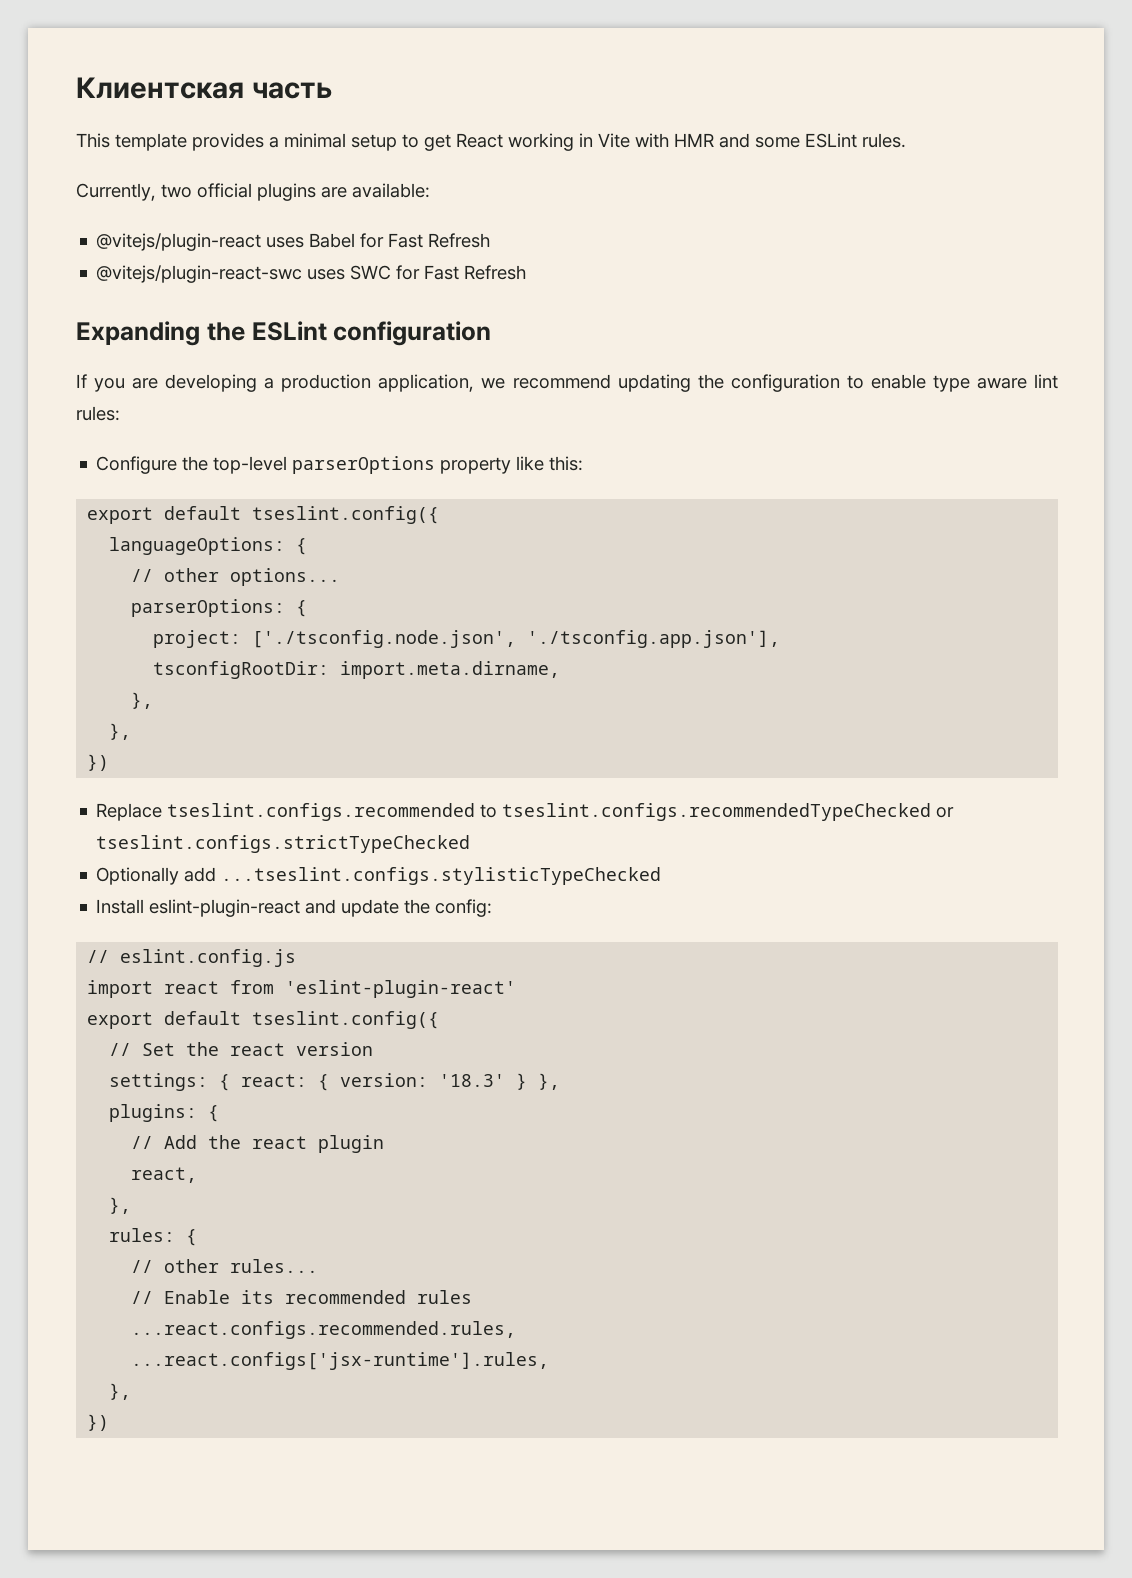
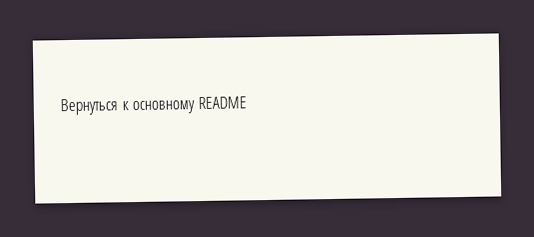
- Клиентская часть
- This template provides a minimal setup to get React working in Vite with HMR and some ESLint rules.
- Currently, two official plugins are available:
- @vitejs/plugin-react uses Babel for Fast Refresh
- @vitejs/plugin-react-swc uses SWC for Fast Refresh
- Expanding the ESLint configuration
- If you are developing a production application, we recommend updating the configuration to enable type aware lint rules:
- Configure the top-level parserOptions property like this:
- export default tseslint.config({
- languageOptions: {
- // other options...
- parserOptions: {
- project: ['./tsconfig.node.json', './tsconfig.app.json'],
- tsconfigRootDir: import.meta.dirname,
- },
- },
- })
- Replace tseslint.configs.recommended to tseslint.configs.recommendedTypeChecked or tseslint.configs.strictTypeChecked
- Optionally add ...tseslint.configs.stylisticTypeChecked
- Install eslint-plugin-react and update the config:
- // eslint.config.js
- import react from 'eslint-plugin-react'
- export default tseslint.config({
- // Set the react version
- settings: { react: { version: '18.3' } },
- plugins: {
- // Add the react plugin
- react,
- },
- rules: {
- // other rules...
- // Enable its recommended rules
- ...react.configs.recommended.rules,
- ...react.configs['jsx-runtime'].rules,
- },
- })
+ Вернуться к основному README

